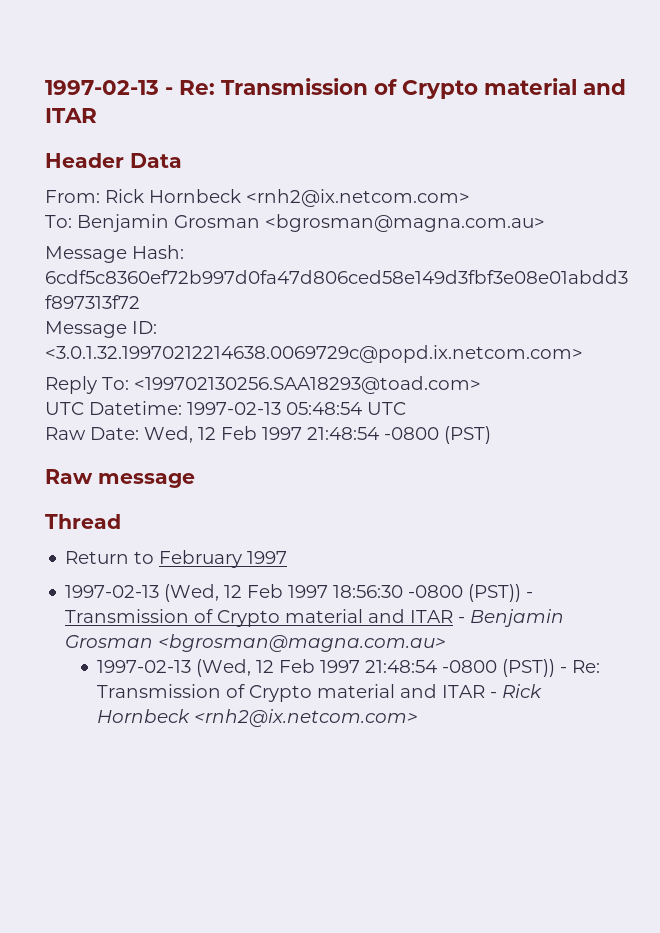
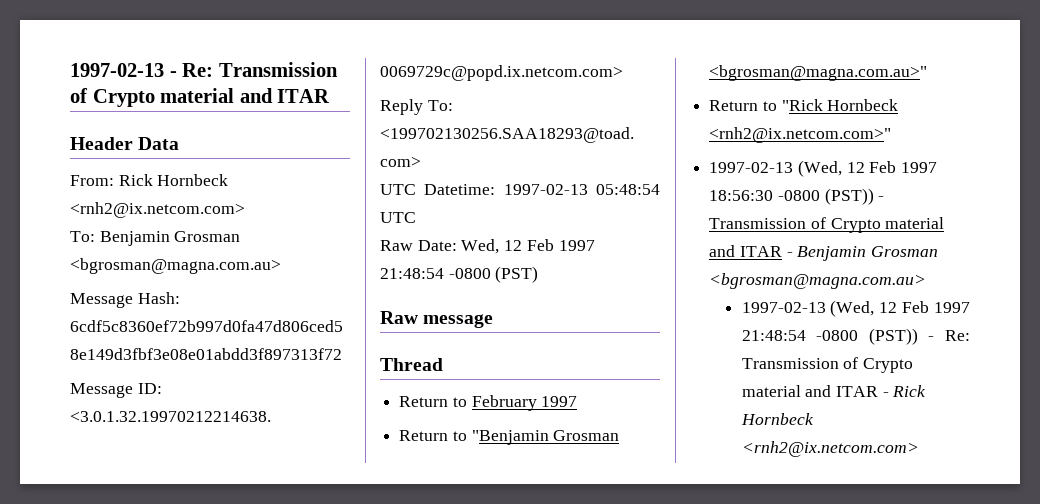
+ Return to "Benjamin Grosman <bgrosman@magna.com.au>"
+ Return to "Rick Hornbeck <rnh2@ix.netcom.com>"

